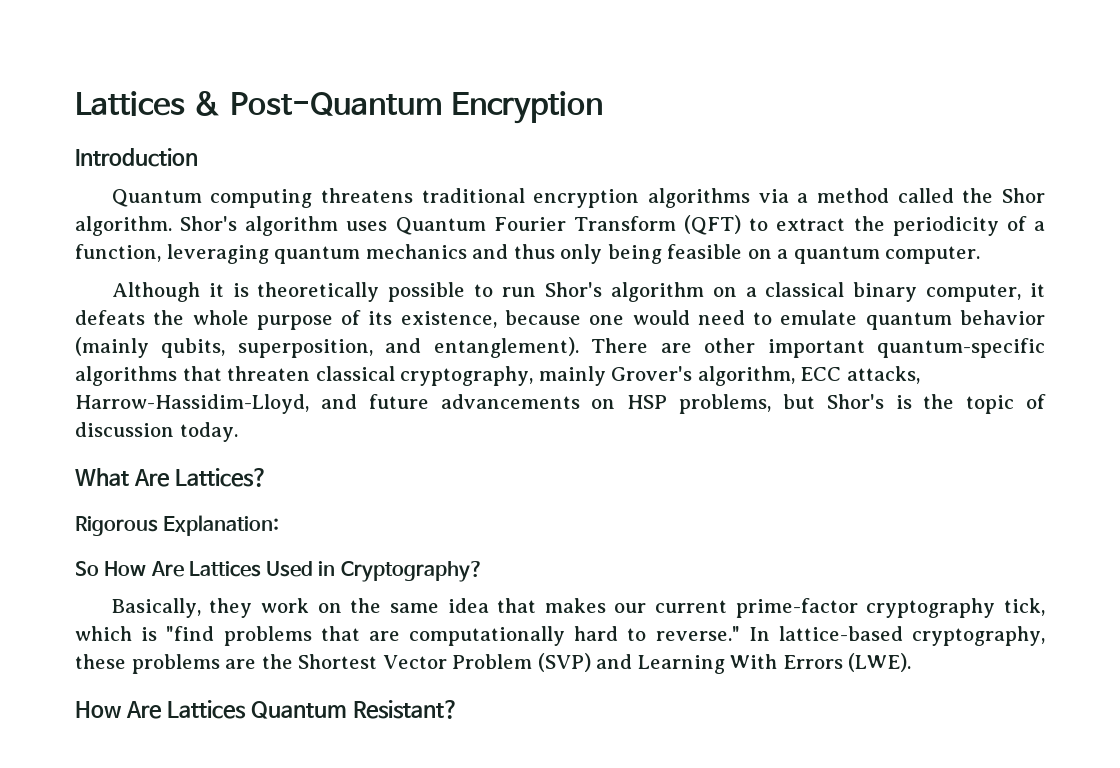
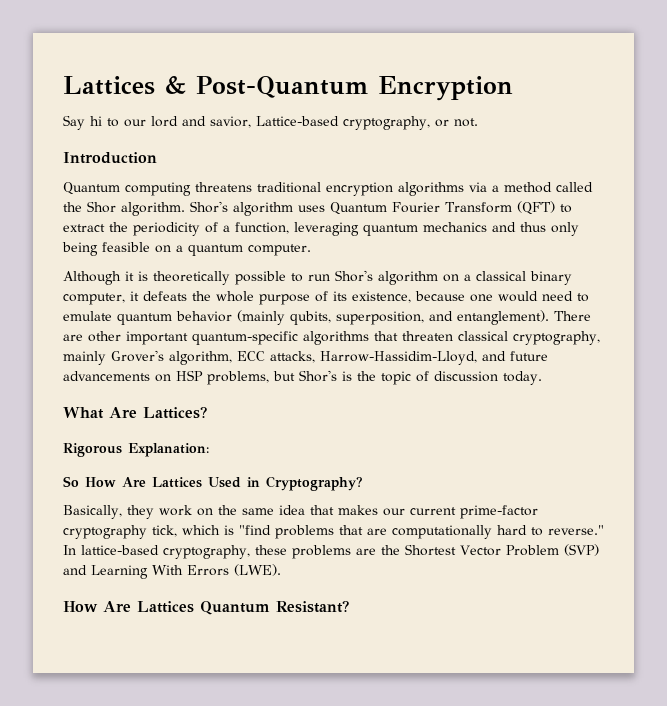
+ Say hi to our lord and savior, Lattice-based cryptography, or not.

